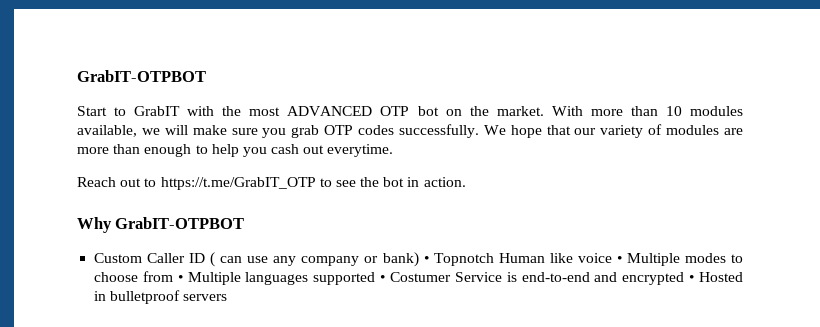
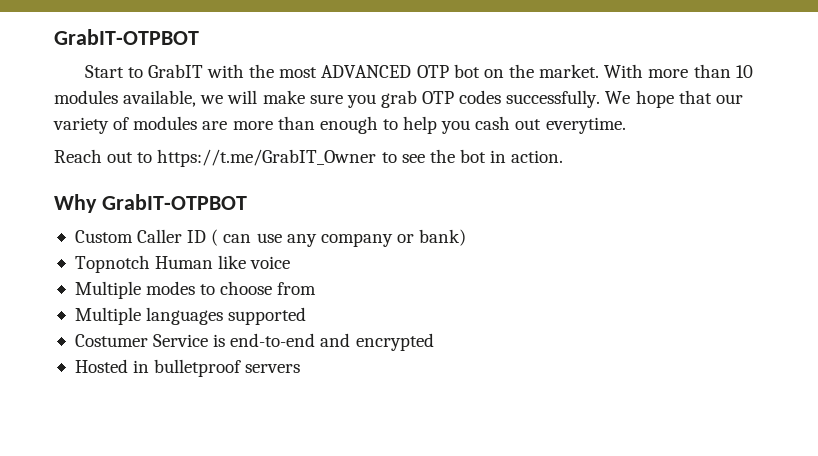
- Reach out to https://t.me/GrabIT_OTP to see the bot in action.
+ Reach out to https://t.me/GrabIT_Owner to see the bot in action.
- Custom Caller ID ( can use any company or bank) • Topnotch Human like voice • Multiple modes to choose from • Multiple languages supported • Costumer Service is end-to-end and encrypted • Hosted in bulletproof servers
+ Custom Caller ID ( can use any company or bank)
+ Topnotch Human like voice
+ Multiple modes to choose from
+ Multiple languages supported
+ Costumer Service is end-to-end and encrypted
+ Hosted in bulletproof servers

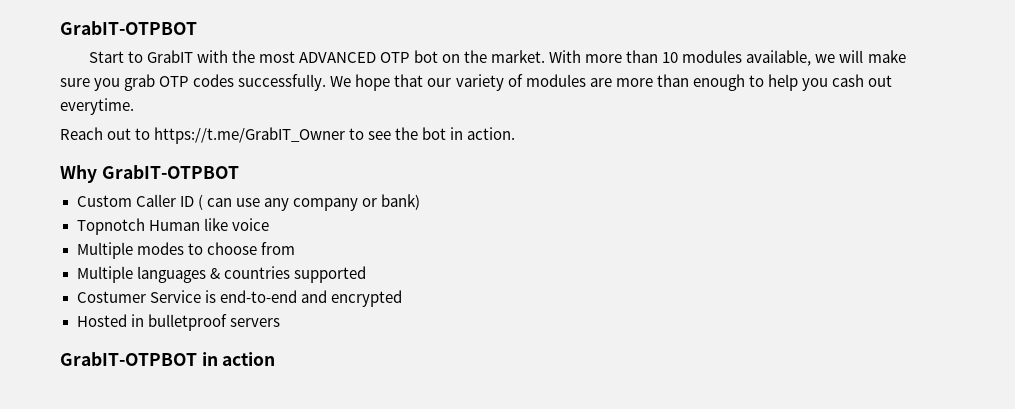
- Multiple languages supported
+ Multiple languages & countries supported
+ GrabIT-OTPBOT in action

